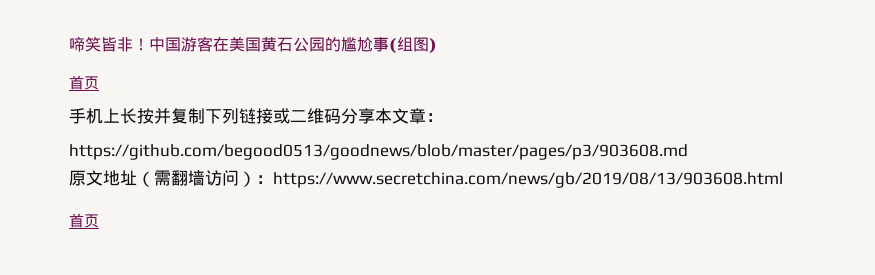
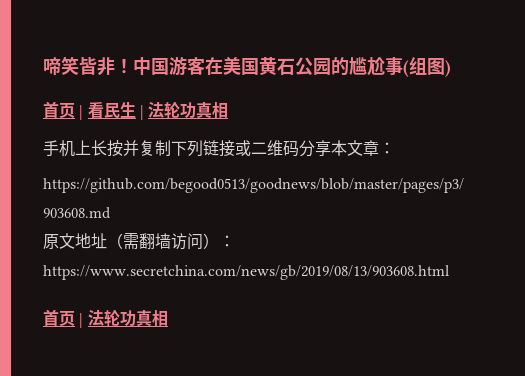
  中国游客在美国黄石公园的尴尬事(组图)
- 首页
+ 首页 | 看民生 | 法轮功真相
  原文地址（需翻墙访问）：https://www.secretchina.com/news/gb/2019/08/13/903608.html
- 首页
+ 首页 | 法轮功真相

